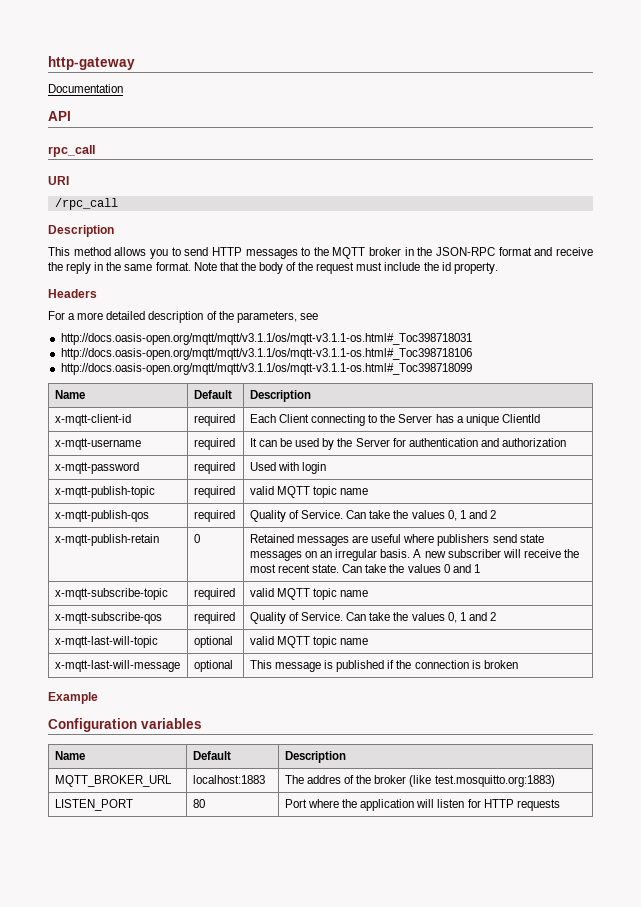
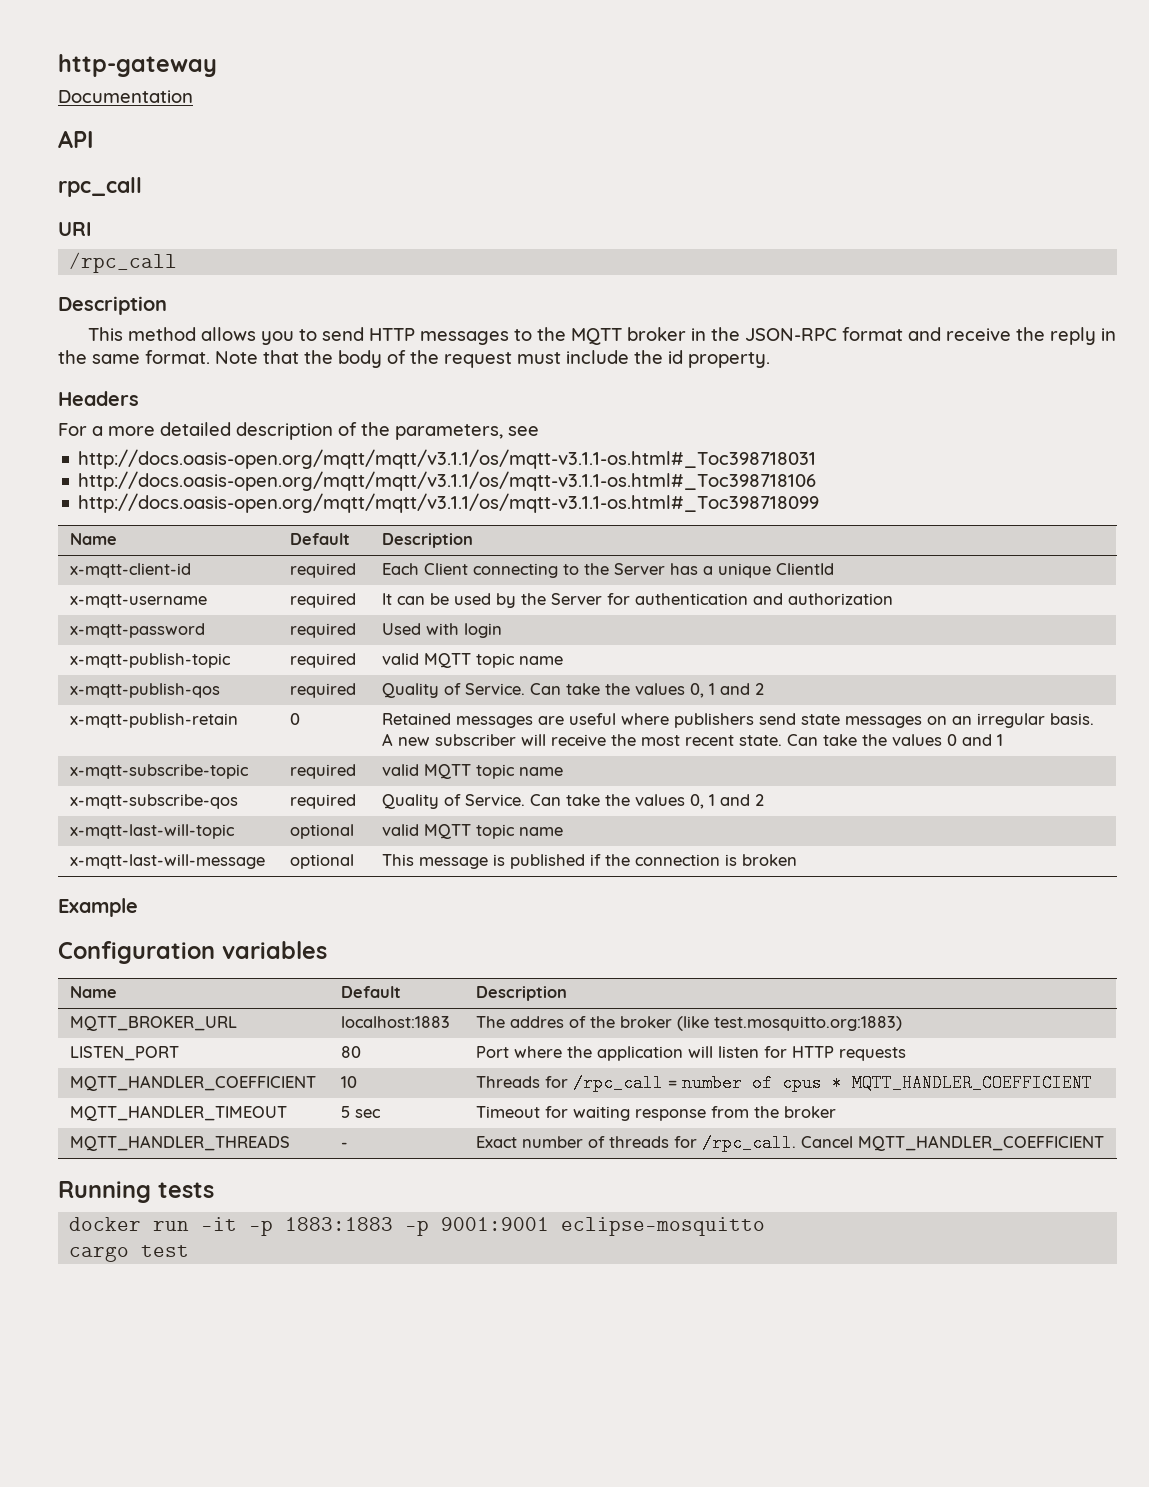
+ MQTT_HANDLER_COEFFICIENT | 10 | Threads for /rpc_call = number of cpus * MQTT_HANDLER_COEFFICIENT
+ MQTT_HANDLER_TIMEOUT | 5 sec | Timeout for waiting response from the broker
+ MQTT_HANDLER_THREADS | - | Exact number of threads for /rpc_call. Cancel MQTT_HANDLER_COEFFICIENT
+ Running tests
+ docker run -it -p 1883:1883 -p 9001:9001 eclipse-mosquitto
+ cargo test

